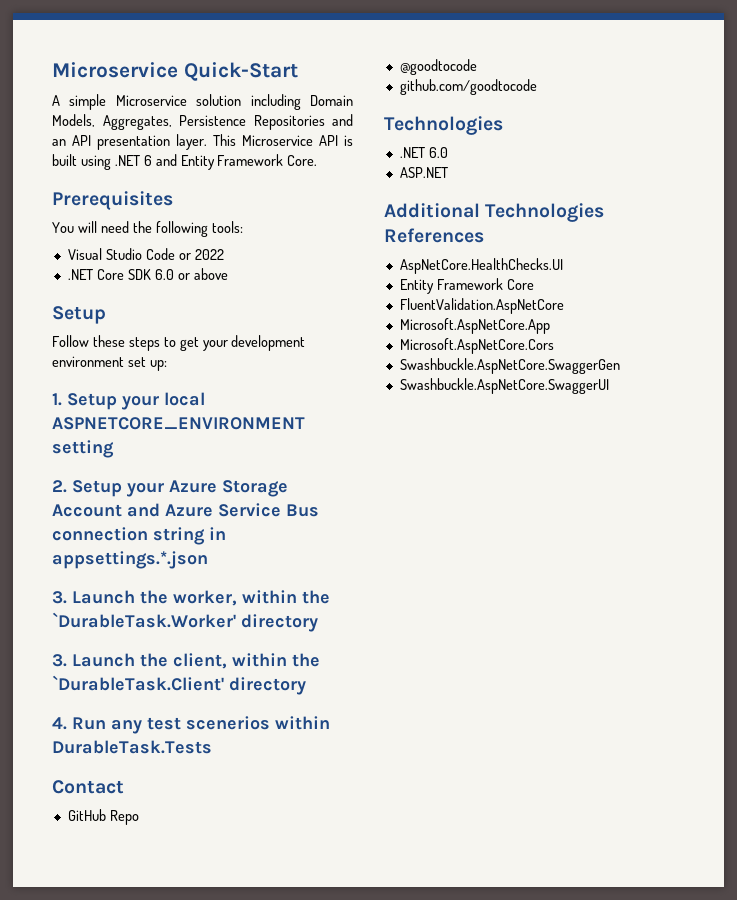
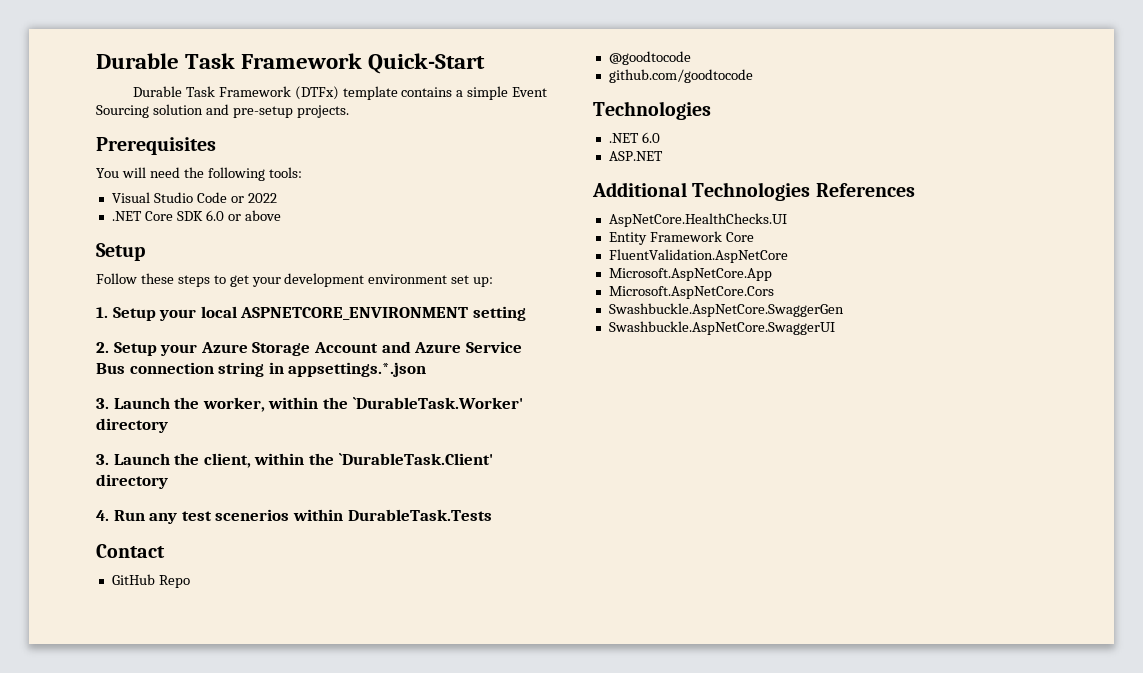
- Microservice Quick-Start
- A simple Microservice solution including Domain Models, Aggregates, Persistence Repositories and an API presentation layer. This Microservice API is built using .NET 6 and Entity Framework Core.
+ Durable Task Framework Quick-Start
+ Durable Task Framework (DTFx) template contains a simple Event Sourcing solution and pre-setup projects.

